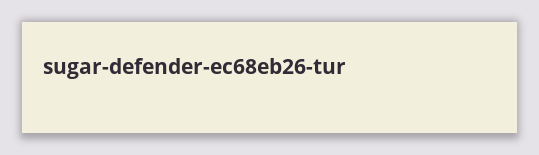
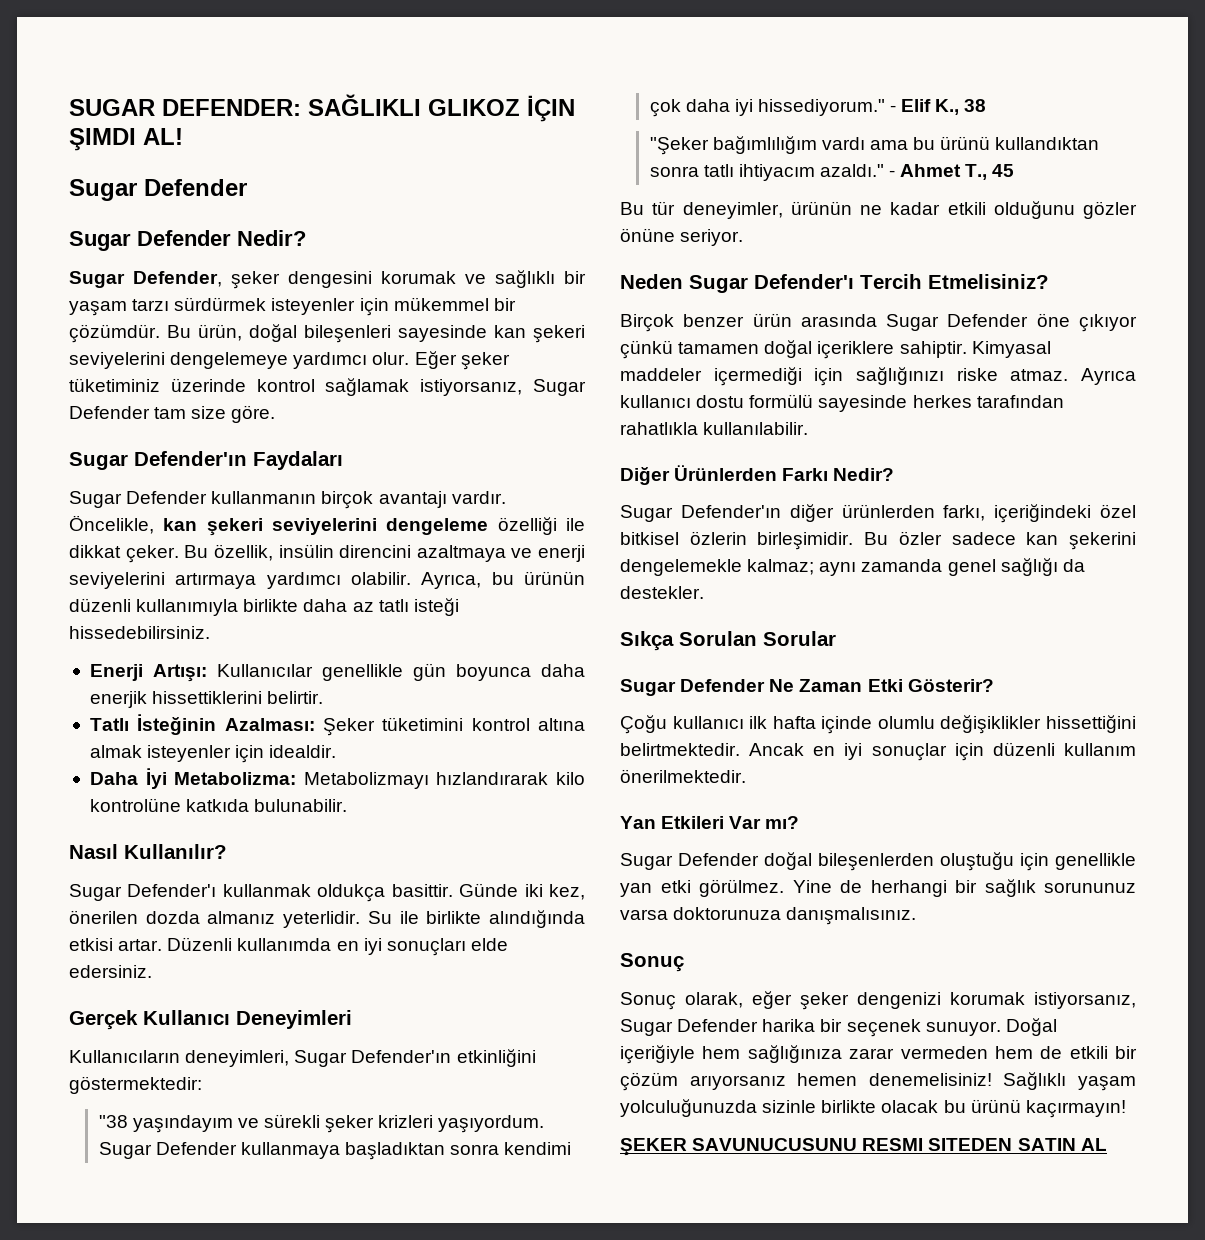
- sugar-defender-ec68eb26-tur
+ SUGAR DEFENDER: SAĞLIKLI GLIKOZ İÇIN ŞIMDI AL!
+ Sugar Defender
+ Sugar Defender Nedir?
+ Sugar Defender, şeker dengesini korumak ve sağlıklı bir yaşam tarzı sürdürmek isteyenler için mükemmel bir çözümdür. Bu ürün, doğal bileşenleri sayesinde kan şekeri seviyelerini dengelemeye yardımcı olur. Eğer şeker tüketiminiz üzerinde kontrol sağlamak istiyorsanız, Sugar Defender tam size göre.
+ Sugar Defender'ın Faydaları
+ Sugar Defender kullanmanın birçok avantajı vardır. Öncelikle, kan şekeri seviyelerini dengeleme özelliği ile dikkat çeker. Bu özellik, insülin direncini azaltmaya ve enerji seviyelerini artırmaya yardımcı olabilir. Ayrıca, bu ürünün düzenli kullanımıyla birlikte daha az tatlı isteği hissedebilirsiniz.
+ Enerji Artışı: Kullanıcılar genellikle gün boyunca daha enerjik hissettiklerini belirtir.
+ Tatlı İsteğinin Azalması: Şeker tüketimini kontrol altına almak isteyenler için idealdir.
+ Daha İyi Metabolizma: Metabolizmayı hızlandırarak kilo kontrolüne katkıda bulunabilir.
+ Nasıl Kullanılır?
+ Sugar Defender'ı kullanmak oldukça basittir. Günde iki kez, önerilen dozda almanız yeterlidir. Su ile birlikte alındığında etkisi artar. Düzenli kullanımda en iyi sonuçları elde edersiniz.
+ Gerçek Kullanıcı Deneyimleri
+ Kullanıcıların deneyimleri, Sugar Defender'ın etkinliğini göstermektedir:
+ "38 yaşındayım ve sürekli şeker krizleri yaşıyordum. Sugar Defender kullanmaya başladıktan sonra kendimi çok daha iyi hissediyorum." - Elif K., 38
+ "Şeker bağımlılığım vardı ama bu ürünü kullandıktan sonra tatlı ihtiyacım azaldı." - Ahmet T., 45
+ Bu tür deneyimler, ürünün ne kadar etkili olduğunu gözler önüne seriyor.
+ Neden Sugar Defender'ı Tercih Etmelisiniz?
+ Birçok benzer ürün arasında Sugar Defender öne çıkıyor çünkü tamamen doğal içeriklere sahiptir. Kimyasal maddeler içermediği için sağlığınızı riske atmaz. Ayrıca kullanıcı dostu formülü sayesinde herkes tarafından rahatlıkla kullanılabilir.
+ Diğer Ürünlerden Farkı Nedir?
+ Sugar Defender'ın diğer ürünlerden farkı, içeriğindeki özel bitkisel özlerin birleşimidir. Bu özler sadece kan şekerini dengelemekle kalmaz; aynı zamanda genel sağlığı da destekler.
+ Sıkça Sorulan Sorular
+ Sugar Defender Ne Zaman Etki Gösterir?
+ Çoğu kullanıcı ilk hafta içinde olumlu değişiklikler hissettiğini belirtmektedir. Ancak en iyi sonuçlar için düzenli kullanım önerilmektedir.
+ Yan Etkileri Var mı?
+ Sugar Defender doğal bileşenlerden oluştuğu için genellikle yan etki görülmez. Yine de herhangi bir sağlık sorununuz varsa doktorunuza danışmalısınız.
+ Sonuç
+ Sonuç olarak, eğer şeker dengenizi korumak istiyorsanız, Sugar Defender harika bir seçenek sunuyor. Doğal içeriğiyle hem sağlığınıza zarar vermeden hem de etkili bir çözüm arıyorsanız hemen denemelisiniz! Sağlıklı yaşam yolculuğunuzda sizinle birlikte olacak bu ürünü kaçırmayın!
+ ŞEKER SAVUNUCUSUNU RESMI SITEDEN SATIN AL

